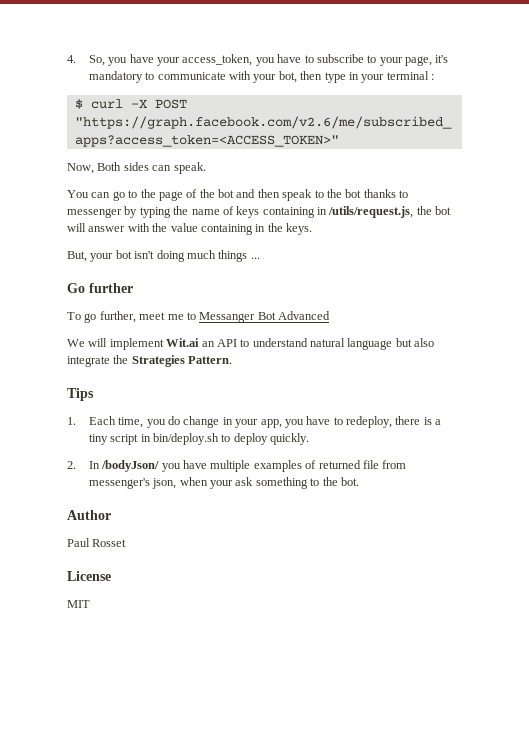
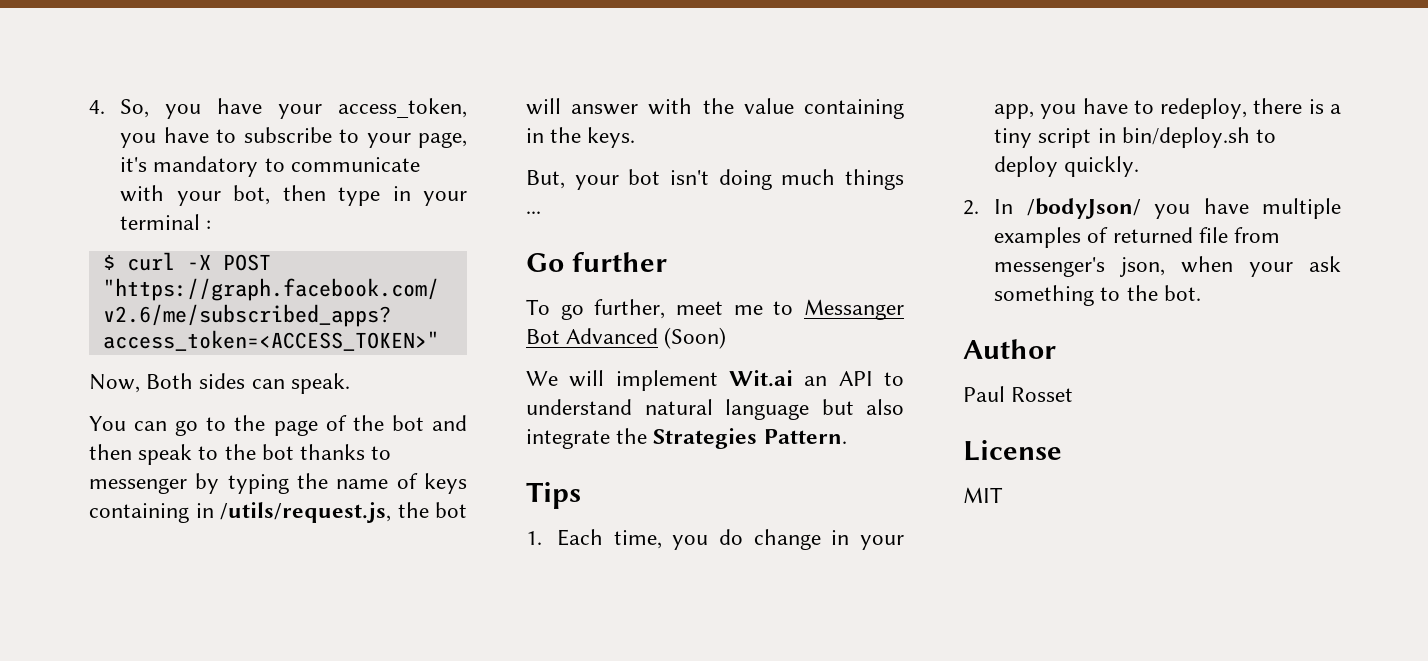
- To go further, meet me to Messanger Bot Advanced
+ To go further, meet me to Messanger Bot Advanced (Soon)

